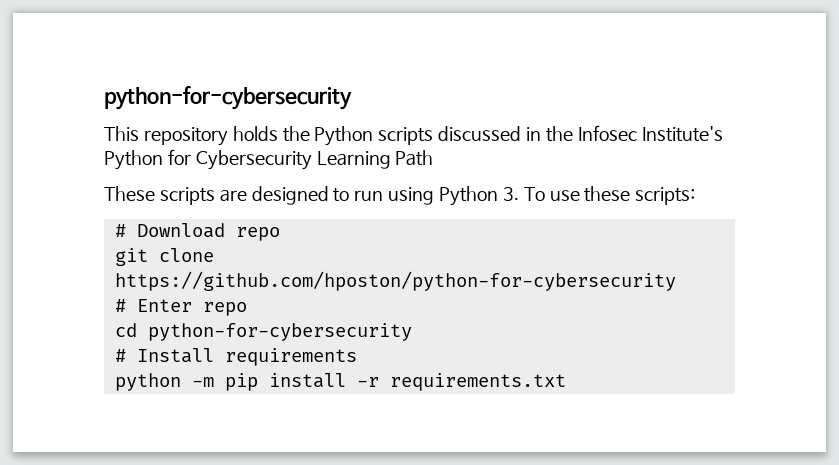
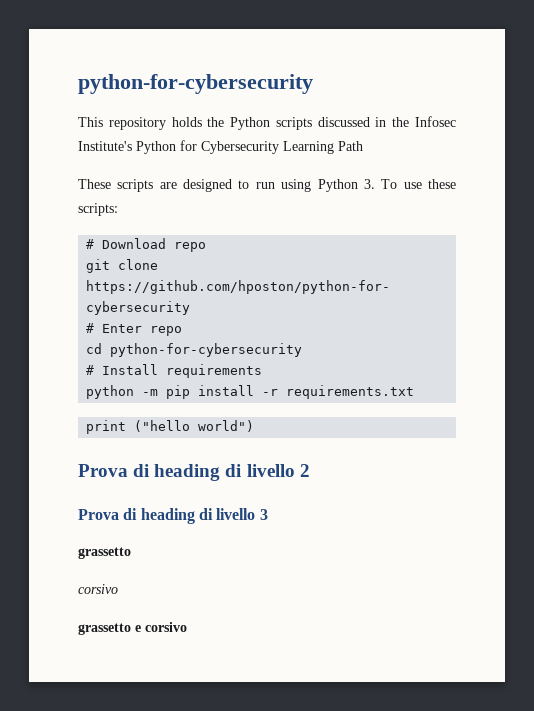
+ print ("hello world")
+ Prova di heading di livello 2
+ Prova di heading di livello 3
+ grassetto
+ corsivo
+ grassetto e corsivo

